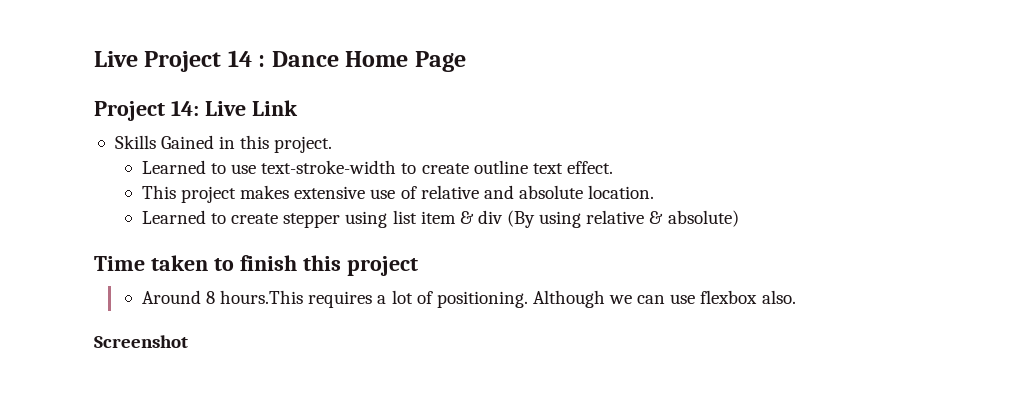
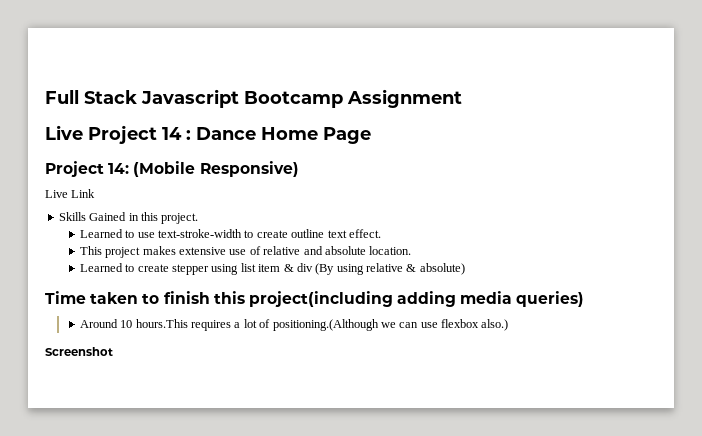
+ Full Stack Javascript Bootcamp Assignment
- Project 14: Live Link
+ Project 14: (Mobile Responsive)
+ Live Link
- Time taken to finish this project
+ Time taken to finish this project(including adding media queries)
- Around 8 hours.This requires a lot of positioning. Although we can use flexbox also.
+ Around 10 hours.This requires a lot of positioning.(Although we can use flexbox also.)

